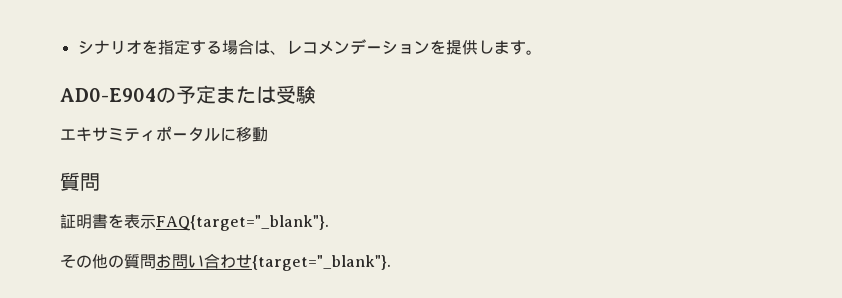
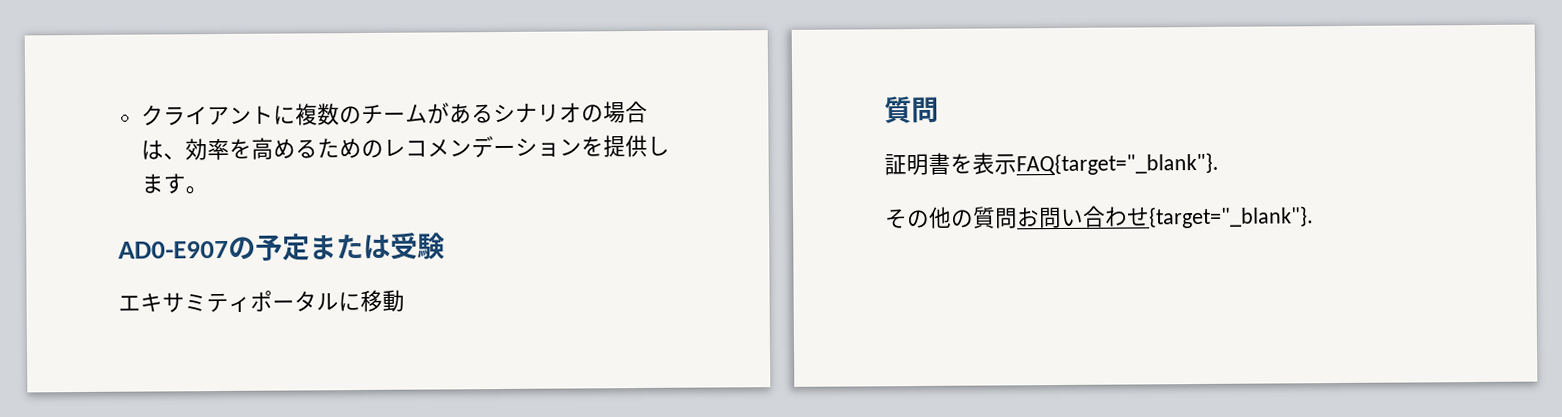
- シナリオを指定する場合は、レコメンデーションを提供します。
+ クライアントに複数のチームがあるシナリオの場合は、効率を高めるためのレコメンデーションを提供します。
- AD0-E904の予定または受験
+ AD0-E907の予定または受験

